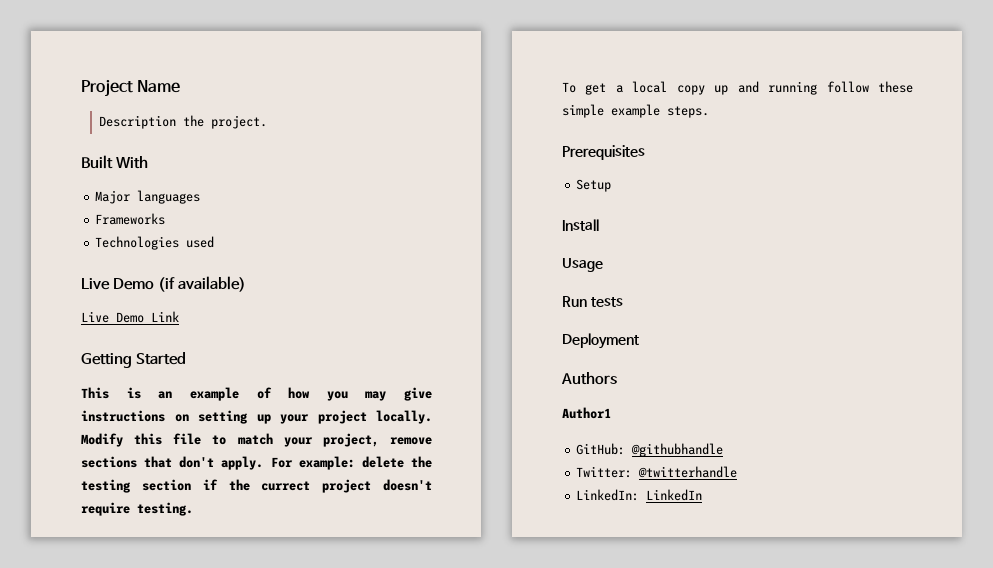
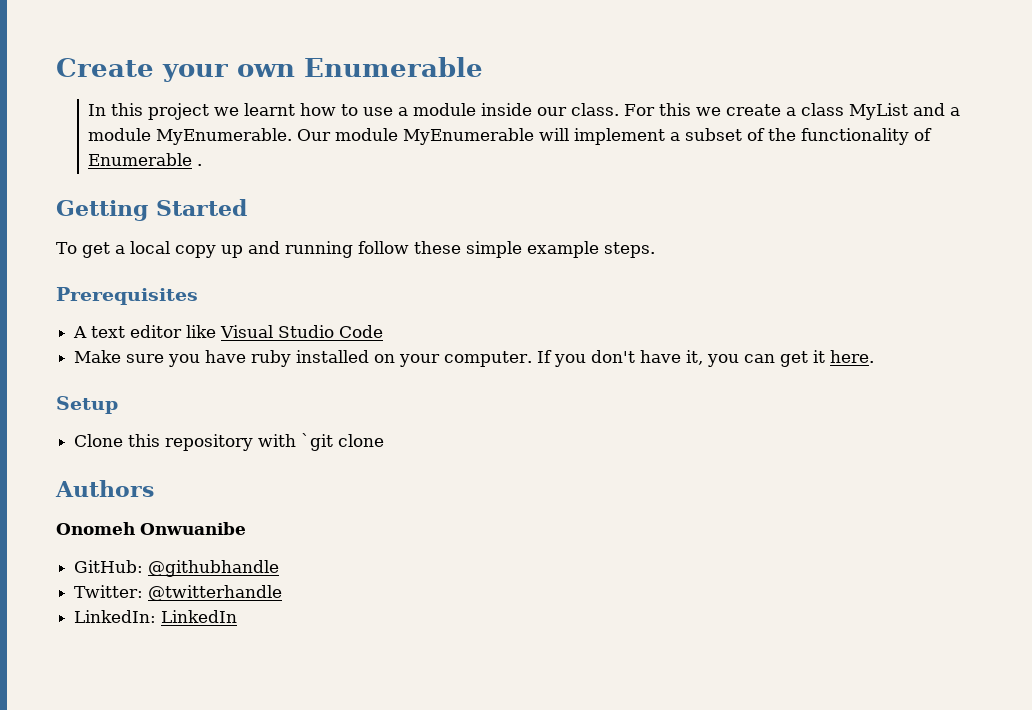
- Project Name
- Description the project.
- Built With
- Major languages
- Frameworks
- Technologies used
- Live Demo (if available)
- Live Demo Link
+ Create your own Enumerable
+ In this project we learnt how to use a module inside our class. For this we create a class MyList and a module MyEnumerable. Our module MyEnumerable will implement a subset of the functionality of Enumerable .
  Getting Started
- This is an example of how you may give instructions on setting up your project locally. Modify this file to match your project, remove sections that don't apply. For example: delete the testing section if the currect project doesn't require testing.
+ A text editor like Visual Studio Code
+ Make sure you have ruby installed on your computer. If you don't have it, you can get it here.
  Setup
- Install
- Usage
- Run tests
- Deployment
+ Clone this repository with `git clone
- Author1
+ Onomeh Onwuanibe

